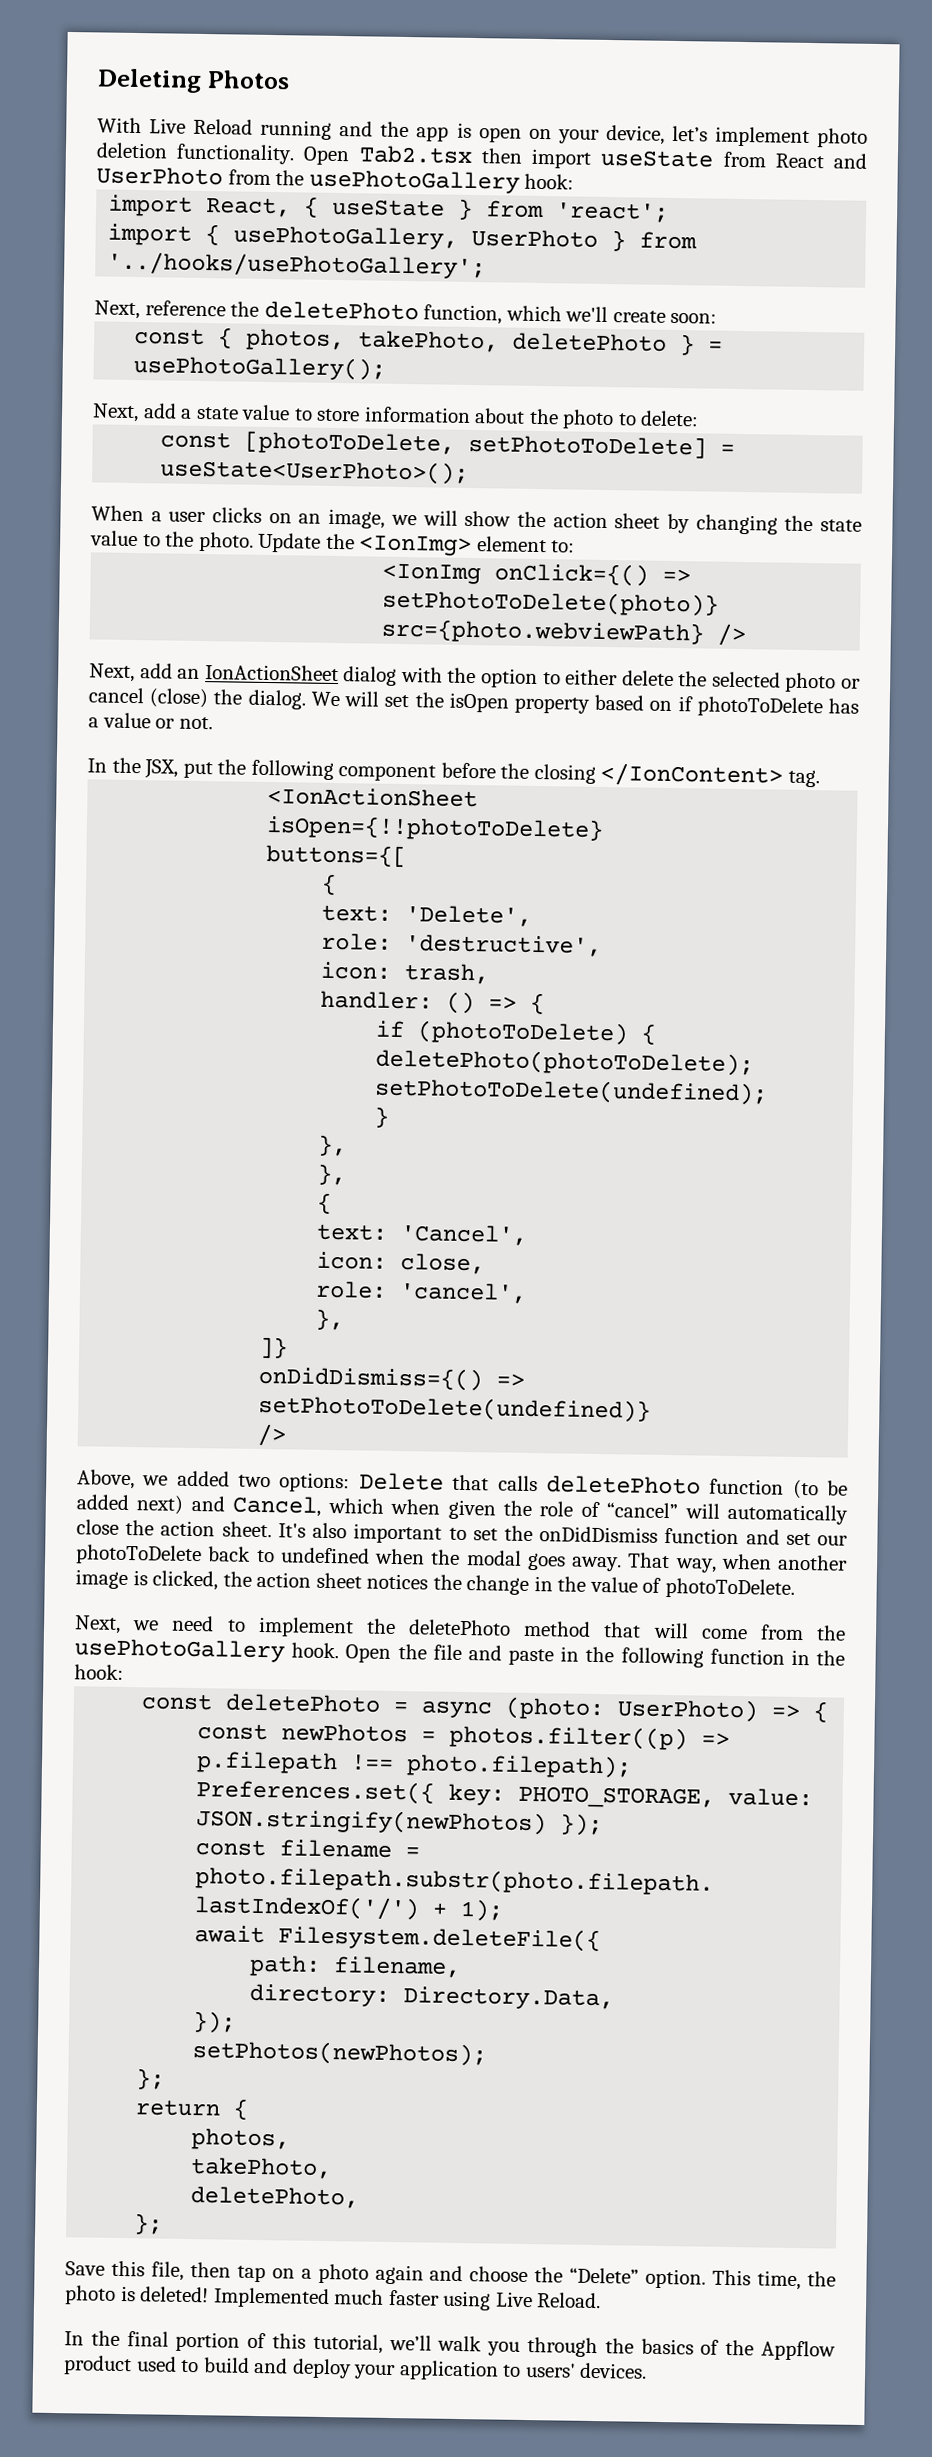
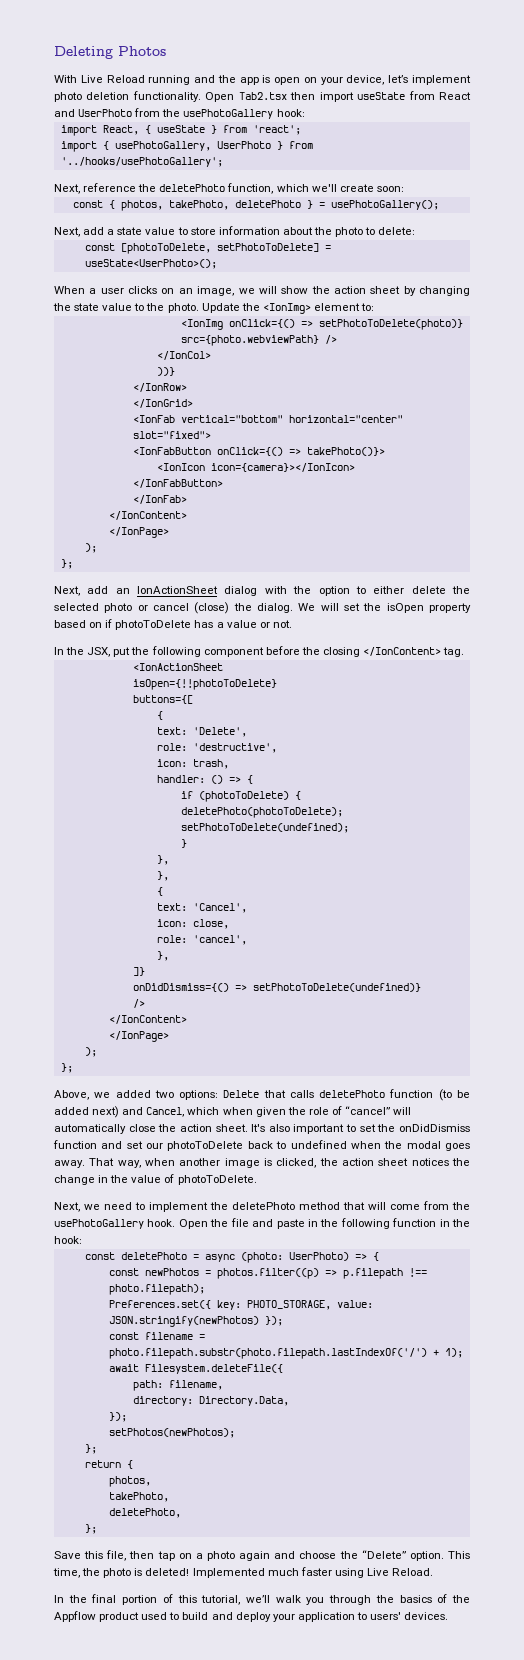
+ </IonCol>
+ ))}
+ </IonRow>
+ </IonGrid>
+ <IonFab vertical="bottom" horizontal="center" slot="fixed">
+ <IonFabButton onClick={() => takePhoto()}>
+ <IonIcon icon={camera}></IonIcon>
+ </IonFabButton>
+ </IonFab>
+ </IonContent>
+ </IonPage>
+ );
+ };
  onDidDismiss={() => setPhotoToDelete(undefined)}
  />
+ </IonContent>
+ </IonPage>
+ );
+ };

